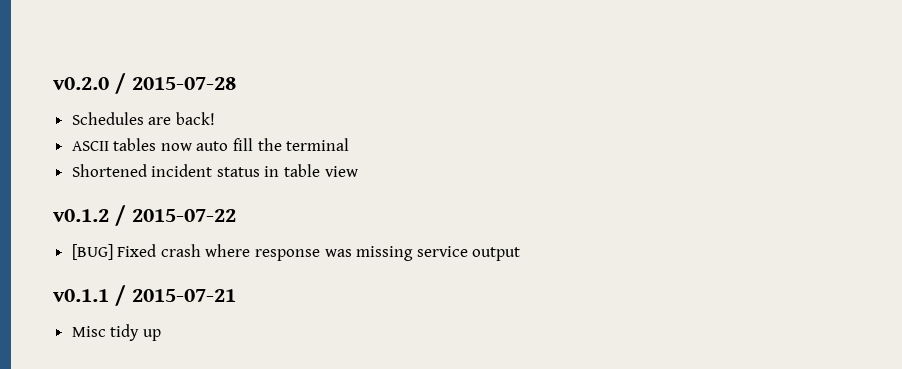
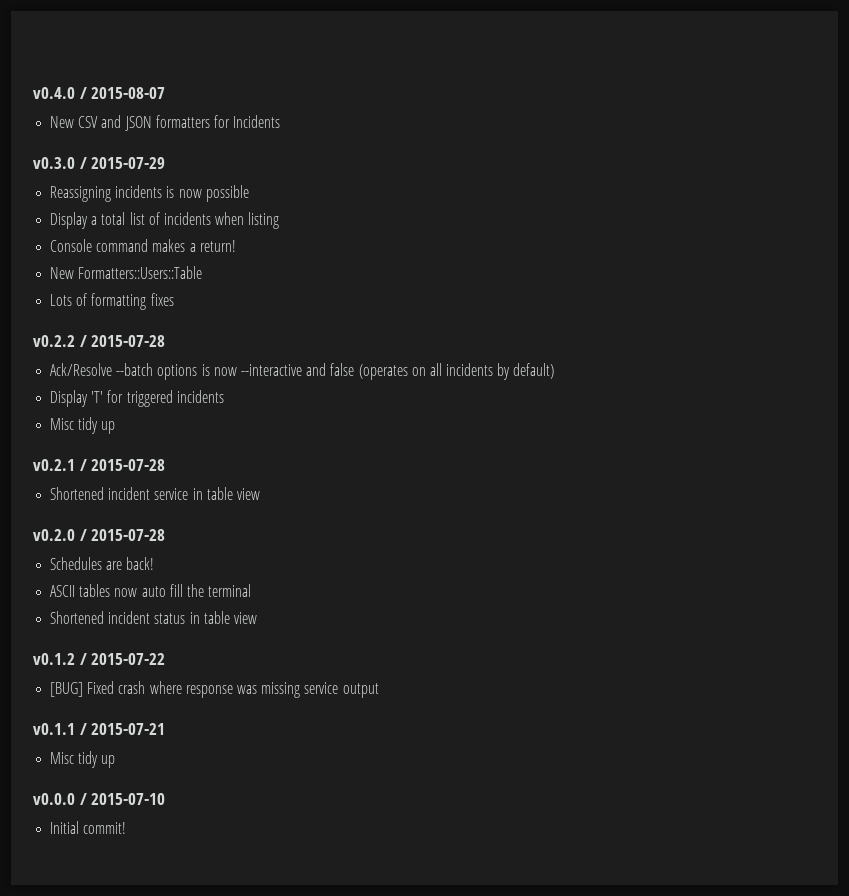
+ v0.4.0 / 2015-08-07
+ New CSV and JSON formatters for Incidents
+ v0.3.0 / 2015-07-29
+ Reassigning incidents is now possible
+ Display a total list of incidents when listing
+ Console command makes a return!
+ New Formatters::Users::Table
+ Lots of formatting fixes
+ v0.2.2 / 2015-07-28
+ Ack/Resolve --batch options is now --interactive and false (operates on all incidents by default)
+ Display 'T' for triggered incidents
+ Misc tidy up
+ v0.2.1 / 2015-07-28
+ Shortened incident service in table view
+ v0.0.0 / 2015-07-10
+ Initial commit!

